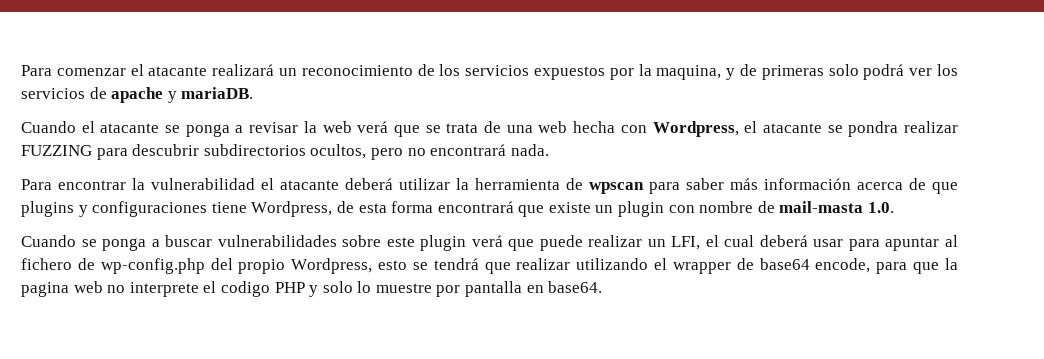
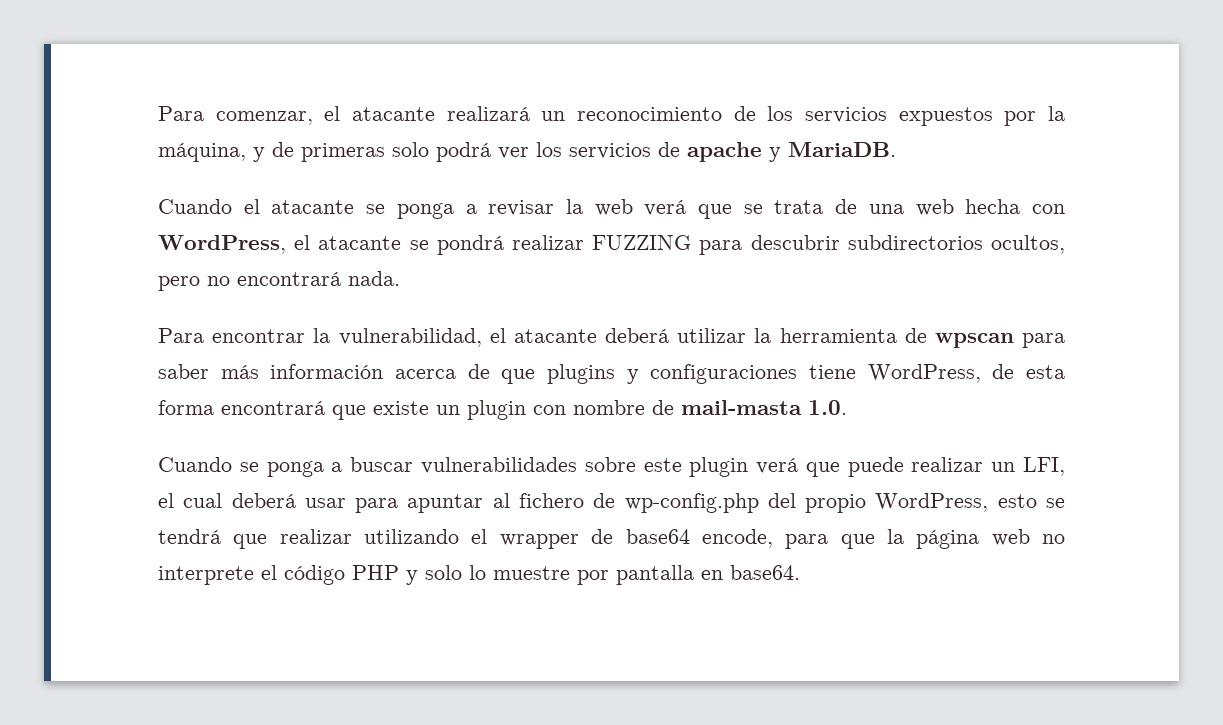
- Para comenzar el atacante realizará un reconocimiento de los servicios expuestos por la maquina, y de primeras solo podrá ver los servicios de apache y mariaDB.
+ Para comenzar, el atacante realizará un reconocimiento de los servicios expuestos por la máquina, y de primeras solo podrá ver los servicios de apache y MariaDB.
- Cuando el atacante se ponga a revisar la web verá que se trata de una web hecha con Wordpress, el atacante se pondra realizar FUZZING para descubrir subdirectorios ocultos, pero no encontrará nada.
+ Cuando el atacante se ponga a revisar la web verá que se trata de una web hecha con WordPress, el atacante se pondrá realizar FUZZING para descubrir subdirectorios ocultos, pero no encontrará nada.
- Para encontrar la vulnerabilidad el atacante deberá utilizar la herramienta de wpscan para saber más información acerca de que plugins y configuraciones tiene Wordpress, de esta forma encontrará que existe un plugin con nombre de mail-masta 1.0.
+ Para encontrar la vulnerabilidad, el atacante deberá utilizar la herramienta de wpscan para saber más información acerca de que plugins y configuraciones tiene WordPress, de esta forma encontrará que existe un plugin con nombre de mail-masta 1.0.
- Cuando se ponga a buscar vulnerabilidades sobre este plugin verá que puede realizar un LFI, el cual deberá usar para apuntar al fichero de wp-config.php del propio Wordpress, esto se tendrá que realizar utilizando el wrapper de base64 encode, para que la pagina web no interprete el codigo PHP y solo lo muestre por pantalla en base64.
+ Cuando se ponga a buscar vulnerabilidades sobre este plugin verá que puede realizar un LFI, el cual deberá usar para apuntar al fichero de wp-config.php del propio WordPress, esto se tendrá que realizar utilizando el wrapper de base64 encode, para que la página web no interprete el código PHP y solo lo muestre por pantalla en base64.

